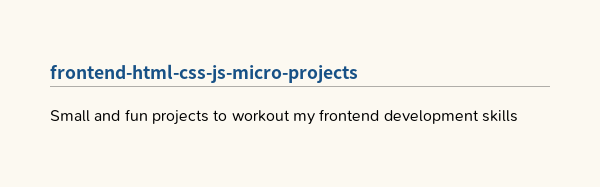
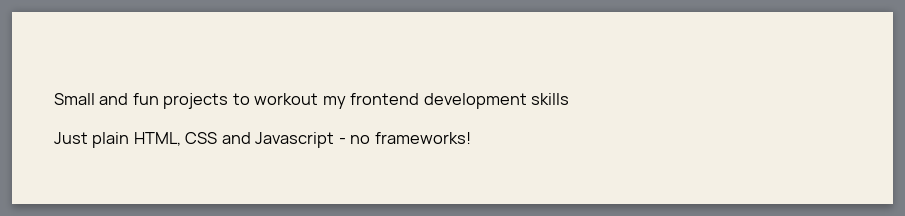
- frontend-html-css-js-micro-projects
+ Just plain HTML, CSS and Javascript - no frameworks!

